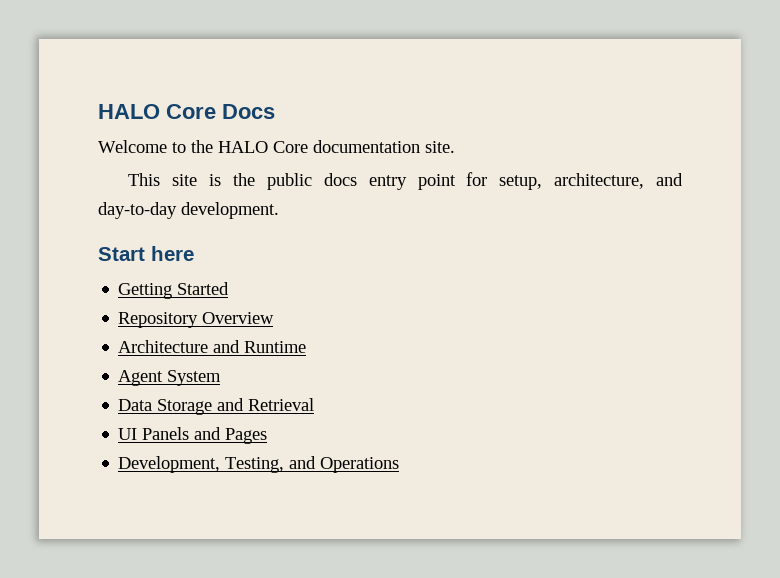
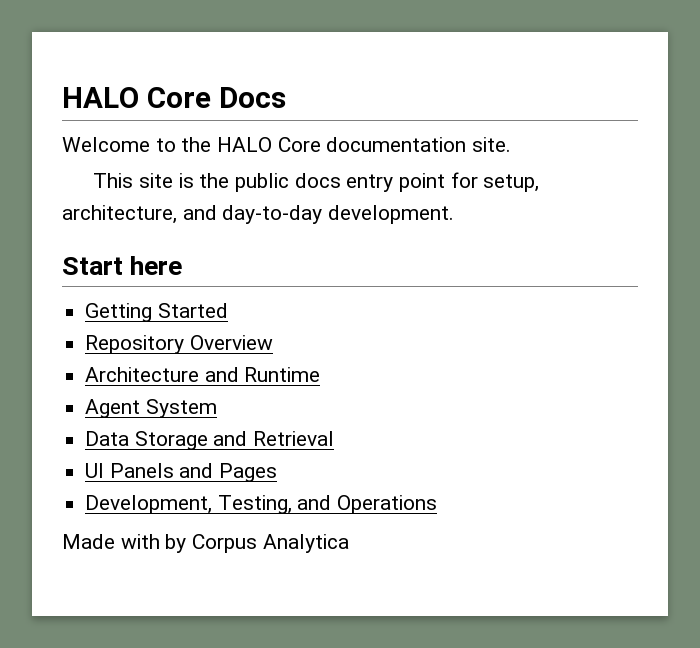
+ Made with by Corpus Analytica

